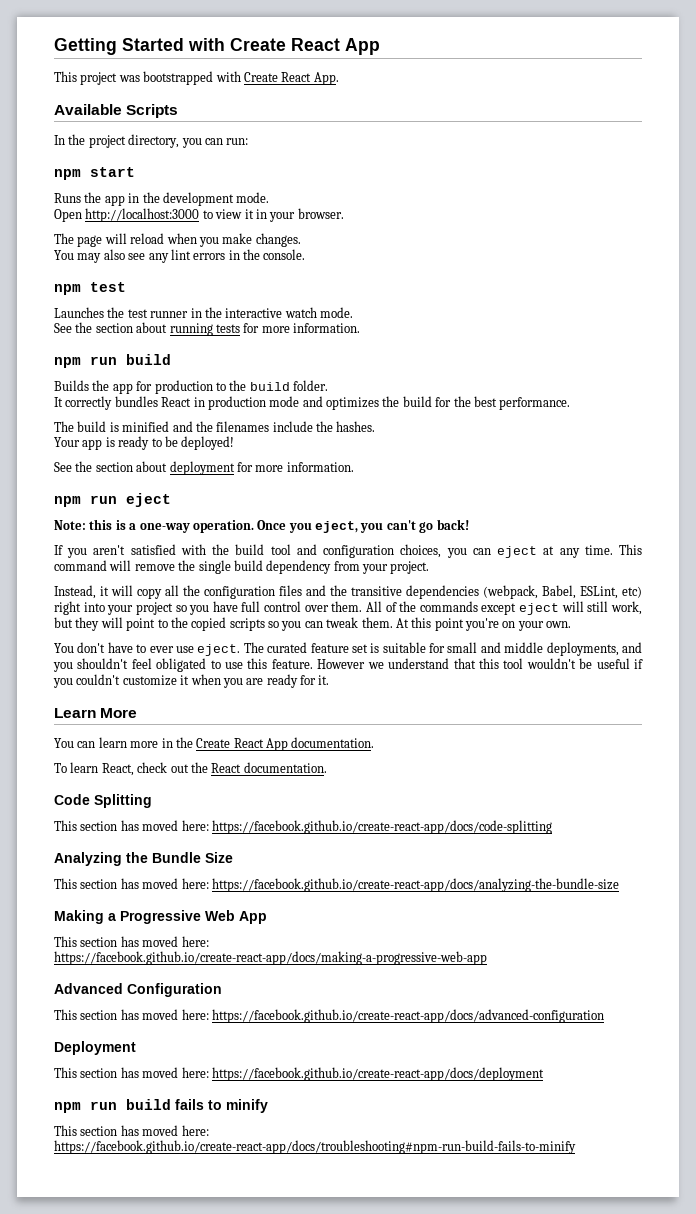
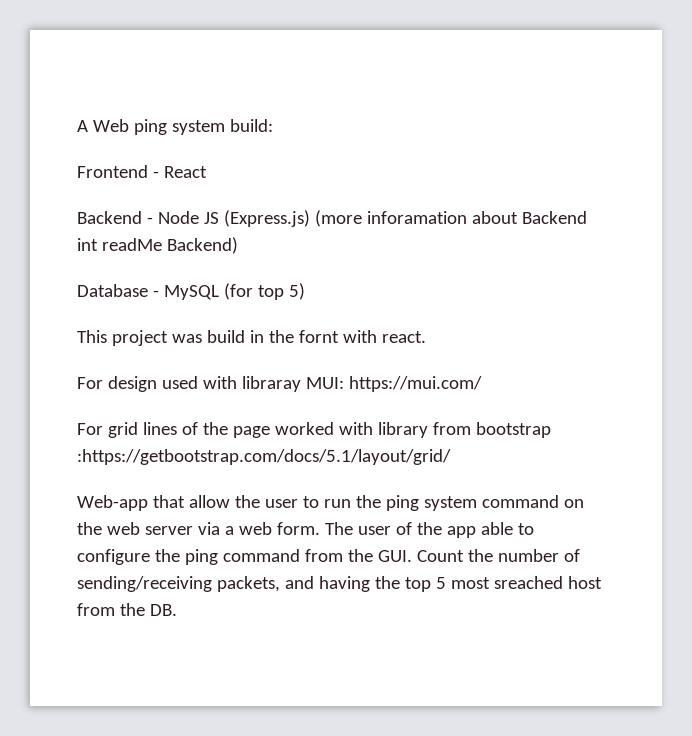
- Getting Started with Create React App
- This project was bootstrapped with Create React App.
- Available Scripts
- In the project directory, you can run:
- npm start
- Runs the app in the development mode.
- Open http://localhost:3000 to view it in your browser.
- The page will reload when you make changes.
- You may also see any lint errors in the console.
- npm test
- Launches the test runner in the interactive watch mode.
- See the section about running tests for more information.
- npm run build
- Builds the app for production to the build folder.
- It correctly bundles React in production mode and optimizes the build for the best performance.
- The build is minified and the filenames include the hashes.
- Your app is ready to be deployed!
- See the section about deployment for more information.
- npm run eject
- Note: this is a one-way operation. Once you eject, you can't go back!
- If you aren't satisfied with the build tool and configuration choices, you can eject at any time. This command will remove the single build dependency from your project.
- Instead, it will copy all the configuration files and the transitive dependencies (webpack, Babel, ESLint, etc) right into your project so you have full control over them. All of the commands except eject will still work, but they will point to the copied scripts so you can tweak them. At this point you're on your own.
- You don't have to ever use eject. The curated feature set is suitable for small and middle deployments, and you shouldn't feel obligated to use this feature. However we understand that this tool wouldn't be useful if you couldn't customize it when you are ready for it.
- Learn More
- You can learn more in the Create React App documentation.
- To learn React, check out the React documentation.
- Code Splitting
- This section has moved here: https://facebook.github.io/create-react-app/docs/code-splitting
- Analyzing the Bundle Size
- This section has moved here: https://facebook.github.io/create-react-app/docs/analyzing-the-bundle-size
- Making a Progressive Web App
- This section has moved here: https://facebook.github.io/create-react-app/docs/making-a-progressive-web-app
- Advanced Configuration
- This section has moved here: https://facebook.github.io/create-react-app/docs/advanced-configuration
- Deployment
- This section has moved here: https://facebook.github.io/create-react-app/docs/deployment
- npm run build fails to minify
- This section has moved here: https://facebook.github.io/create-react-app/docs/troubleshooting#npm-run-build-fails-to-minify
+ A Web ping system build:
+ Frontend - React
+ Backend - Node JS (Express.js) (more inforamation about Backend int readMe Backend)
+ Database - MySQL (for top 5)
+ This project was build in the fornt with react.
+ For design used with libraray MUI: https://mui.com/
+ For grid lines of the page worked with library from bootstrap :https://getbootstrap.com/docs/5.1/layout/grid/
+ Web-app that allow the user to run the ping system command on the web server via a web form. The user of the app able to configure the ping command from the GUI. Count the number of sending/receiving packets, and having the top 5 most sreached host from the DB.

